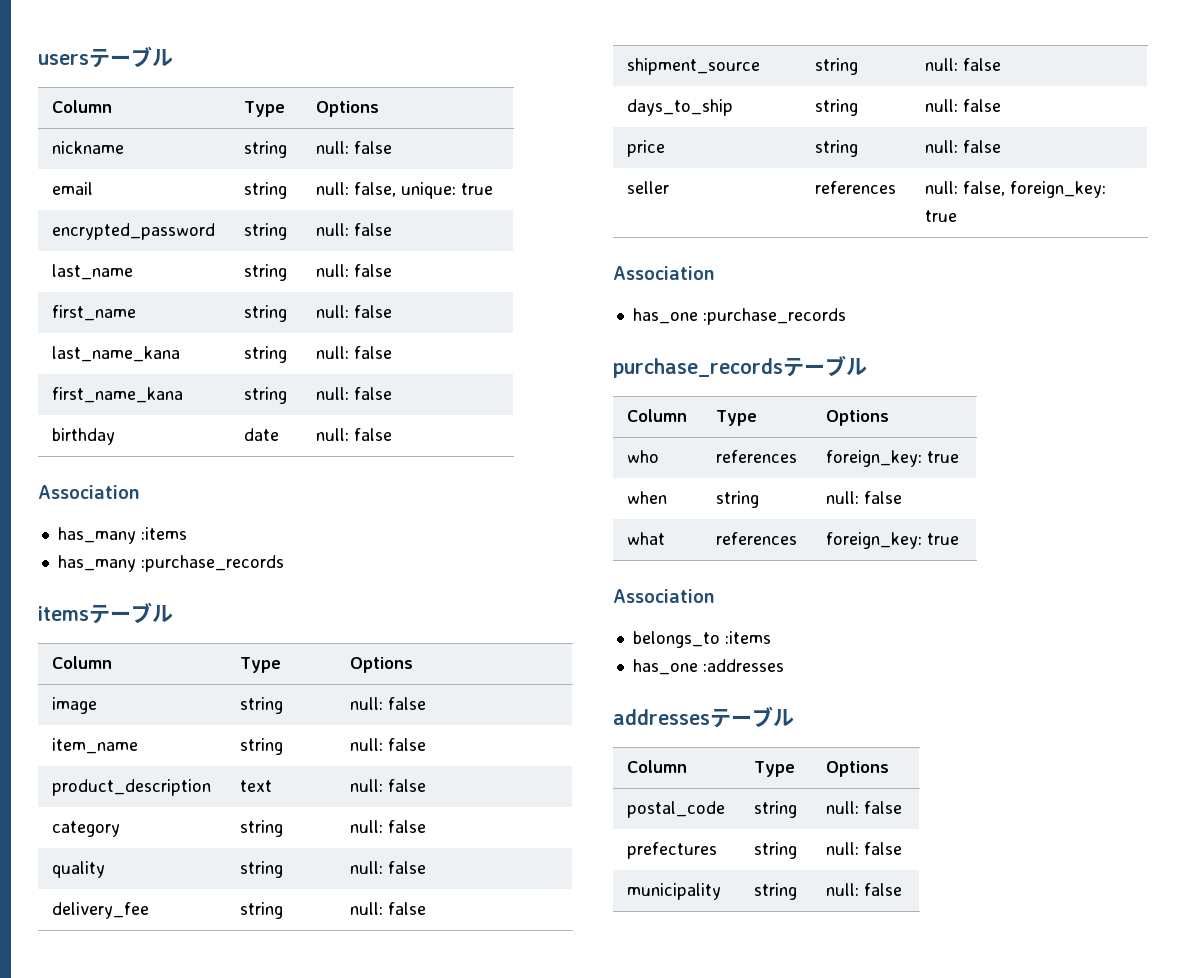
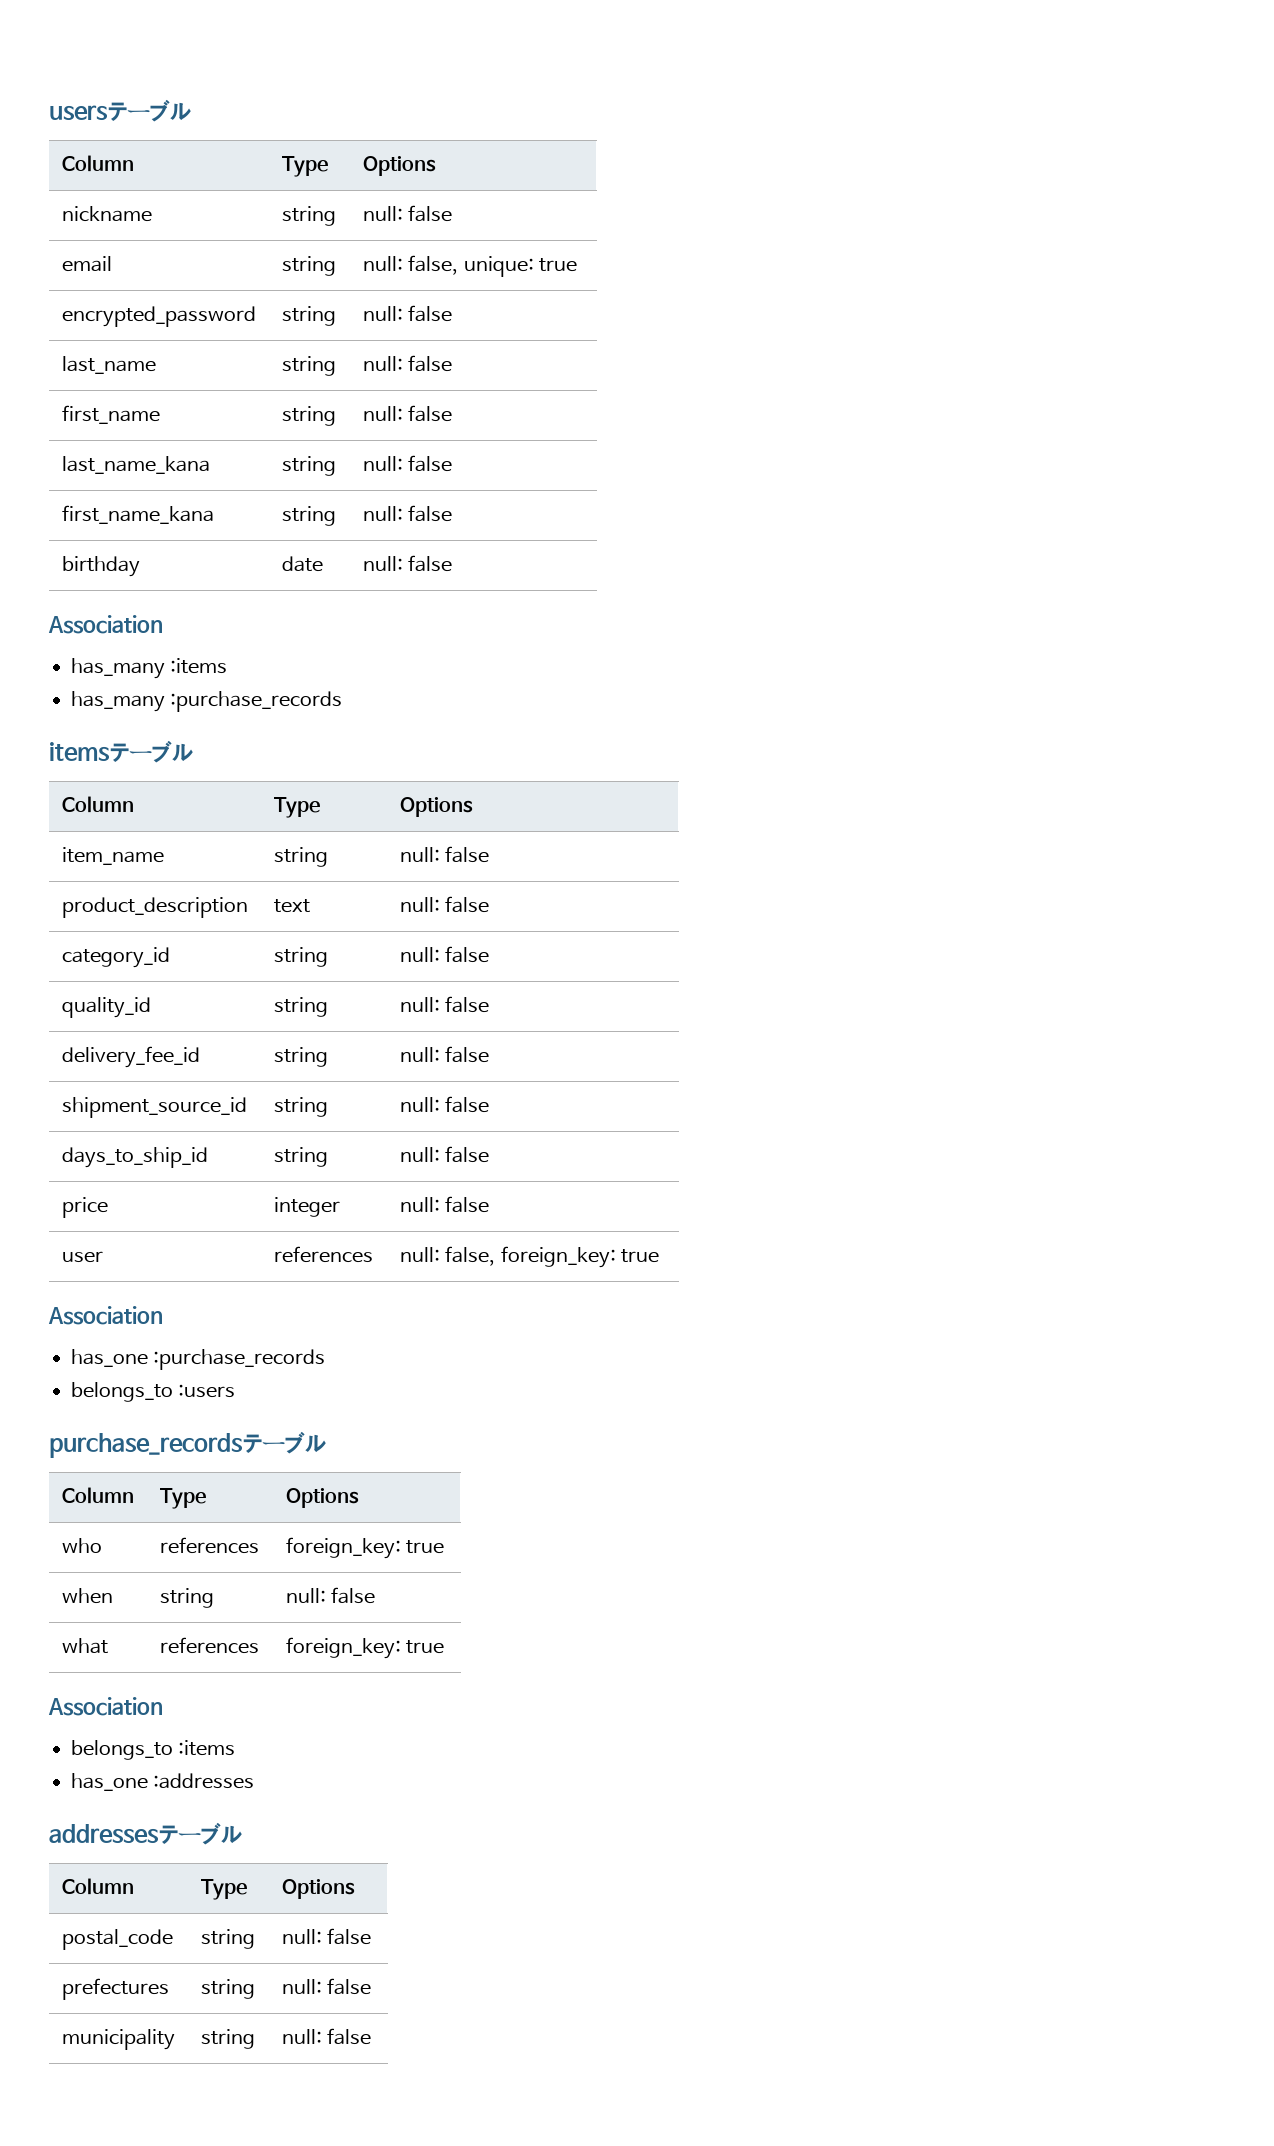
- image | string | null: false
- category | string | null: false
- quality | string | null: false
- delivery_fee | string | null: false
- shipment_source | string | null: false
- days_to_ship | string | null: false
+ category_id | string | null: false
+ quality_id | string | null: false
+ delivery_fee_id | string | null: false
+ shipment_source_id | string | null: false
+ days_to_ship_id | string | null: false
- price | string | null: false
- seller | references | null: false, foreign_key: true
+ price | integer | null: false
+ user | references | null: false, foreign_key: true
+ belongs_to :users

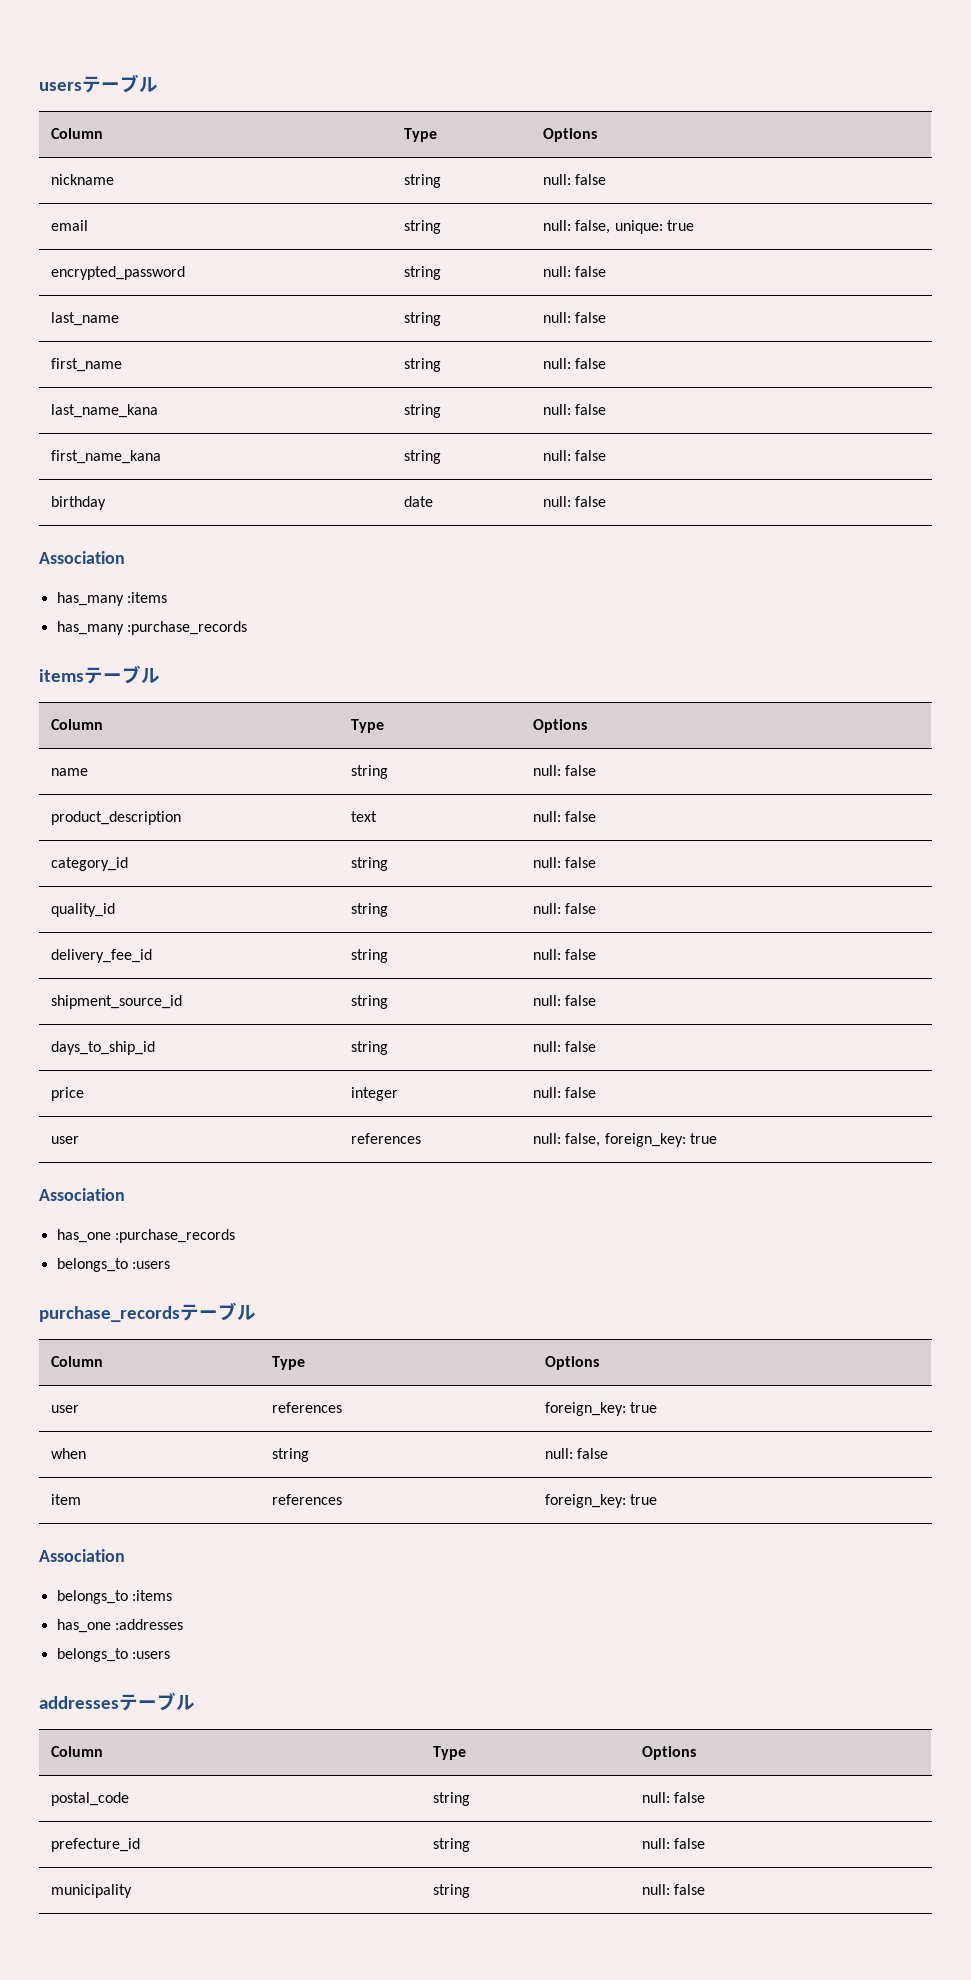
- item_name | string | null: false
+ name | string | null: false
- who | references | foreign_key: true
+ user | references | foreign_key: true
- what | references | foreign_key: true
+ item | references | foreign_key: true
  has_one :addresses
+ belongs_to :users
- prefectures | string | null: false
+ prefecture_id | string | null: false

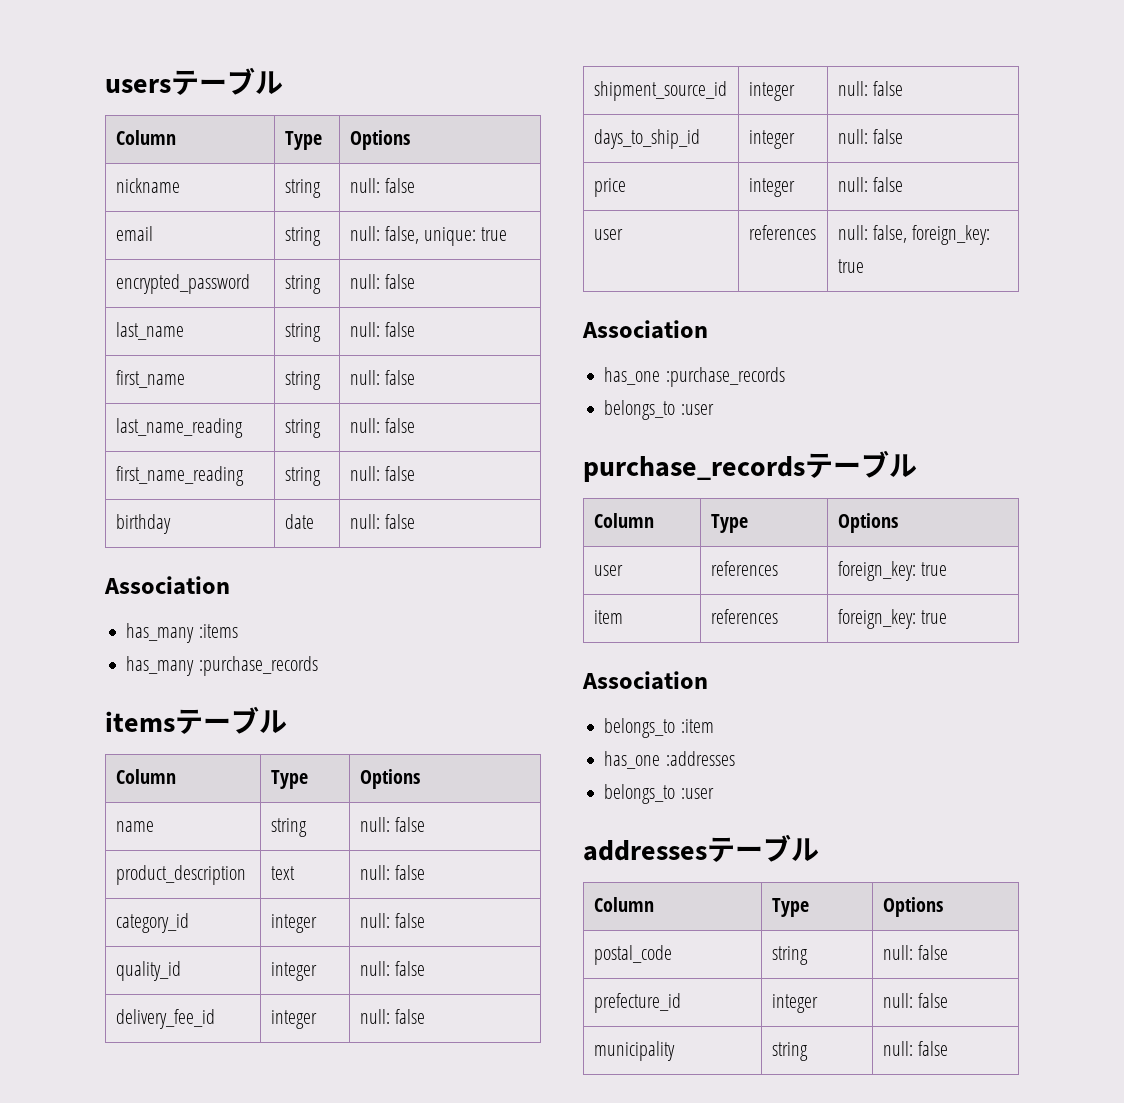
- last_name_kana | string | null: false
- first_name_kana | string | null: false
+ last_name_reading | string | null: false
+ first_name_reading | string | null: false
- category_id | string | null: false
+ category_id | integer | null: false
- quality_id | string | null: false
+ quality_id | integer | null: false
- delivery_fee_id | string | null: false
+ delivery_fee_id | integer | null: false
- shipment_source_id | string | null: false
+ shipment_source_id | integer | null: false
- days_to_ship_id | string | null: false
+ days_to_ship_id | integer | null: false
  has_one :purchase_records
- belongs_to :users
+ belongs_to :user
- when | string | null: false
- belongs_to :items
+ belongs_to :item
  has_one :addresses
- belongs_to :users
+ belongs_to :user
- prefecture_id | string | null: false
+ prefecture_id | integer | null: false

